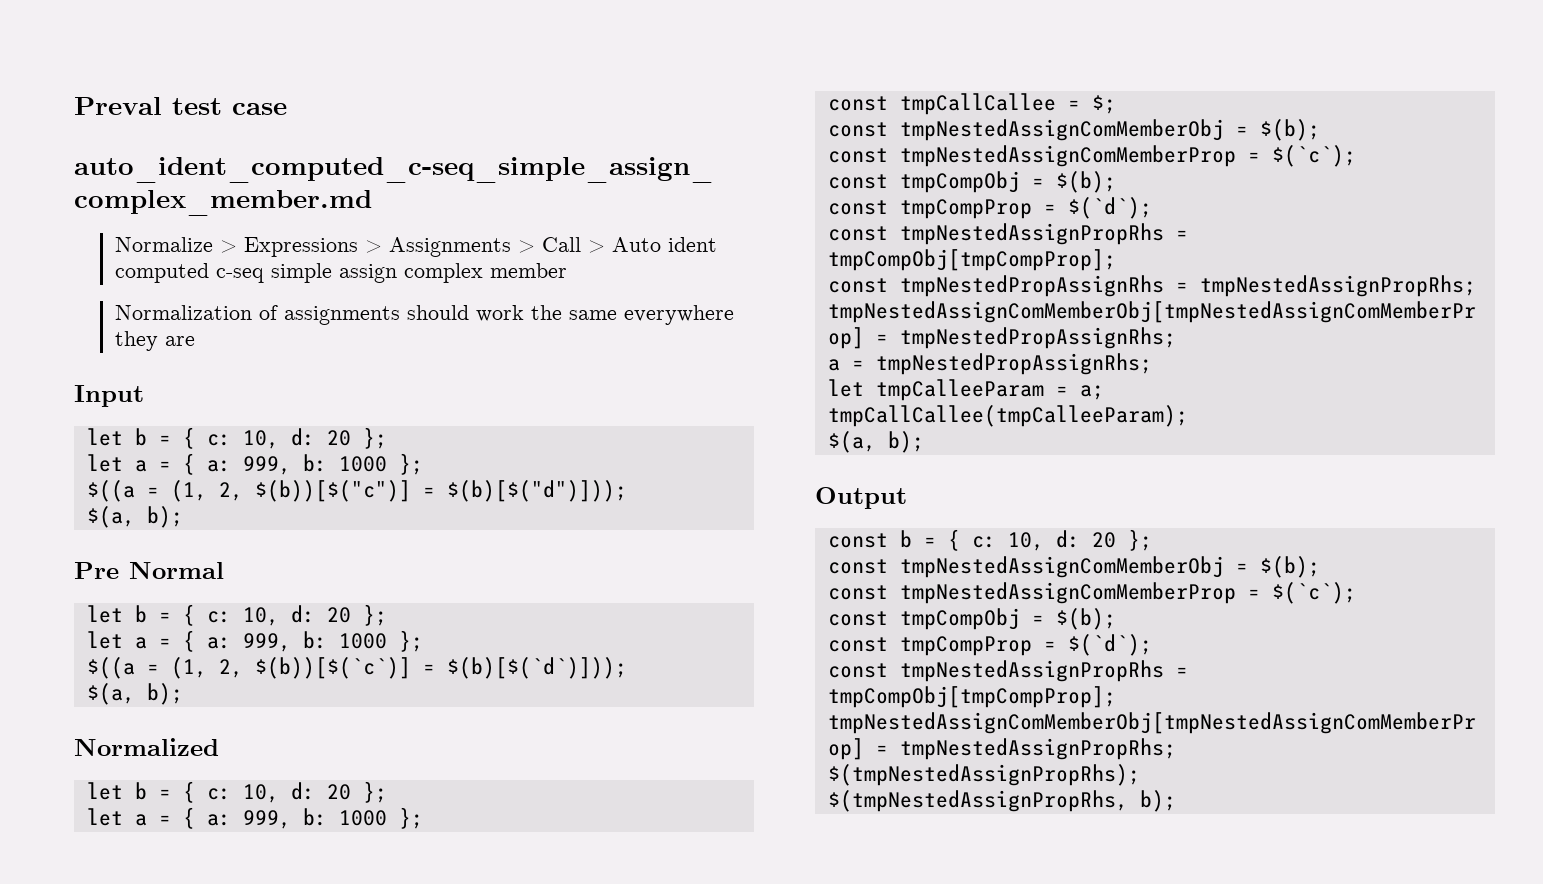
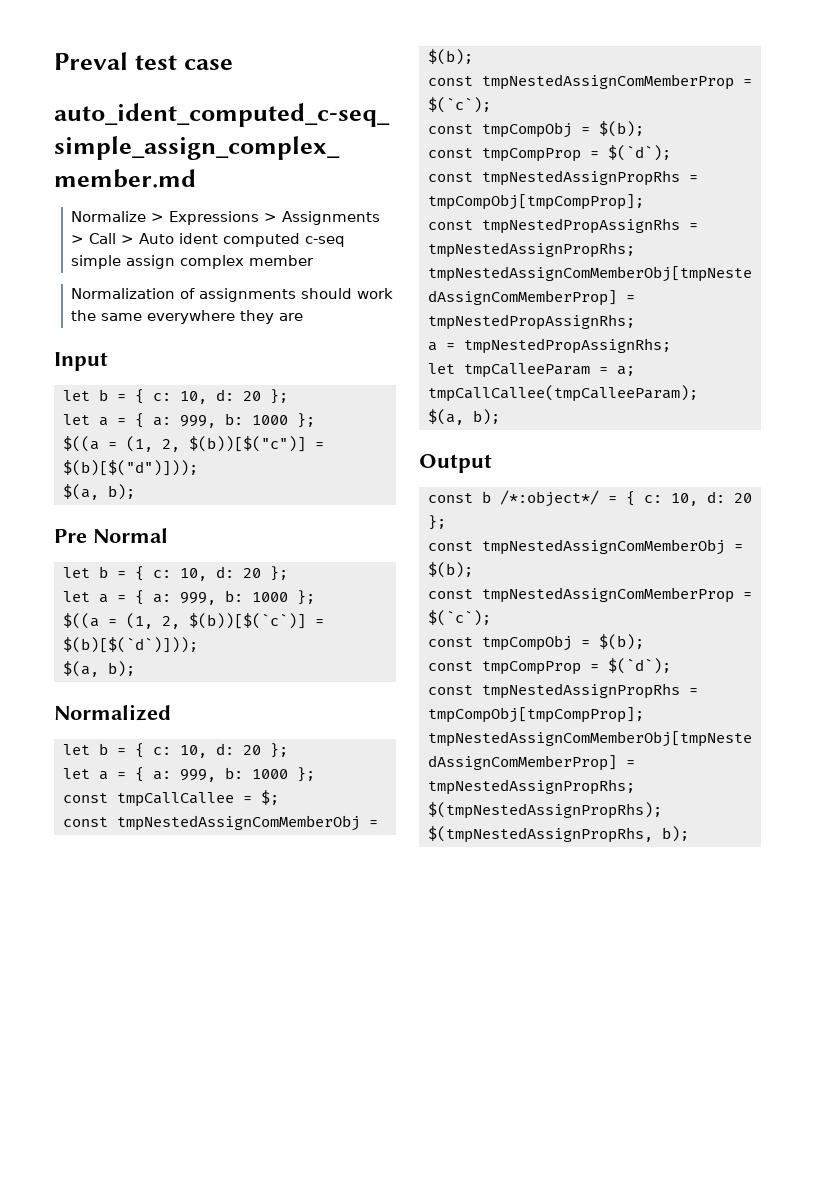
- const b = { c: 10, d: 20 };
+ const b /*:object*/ = { c: 10, d: 20 };

